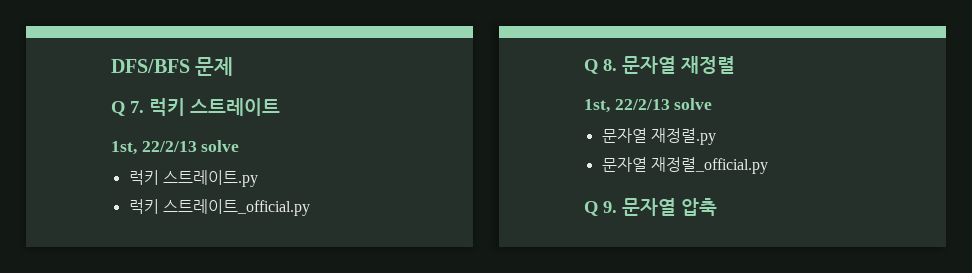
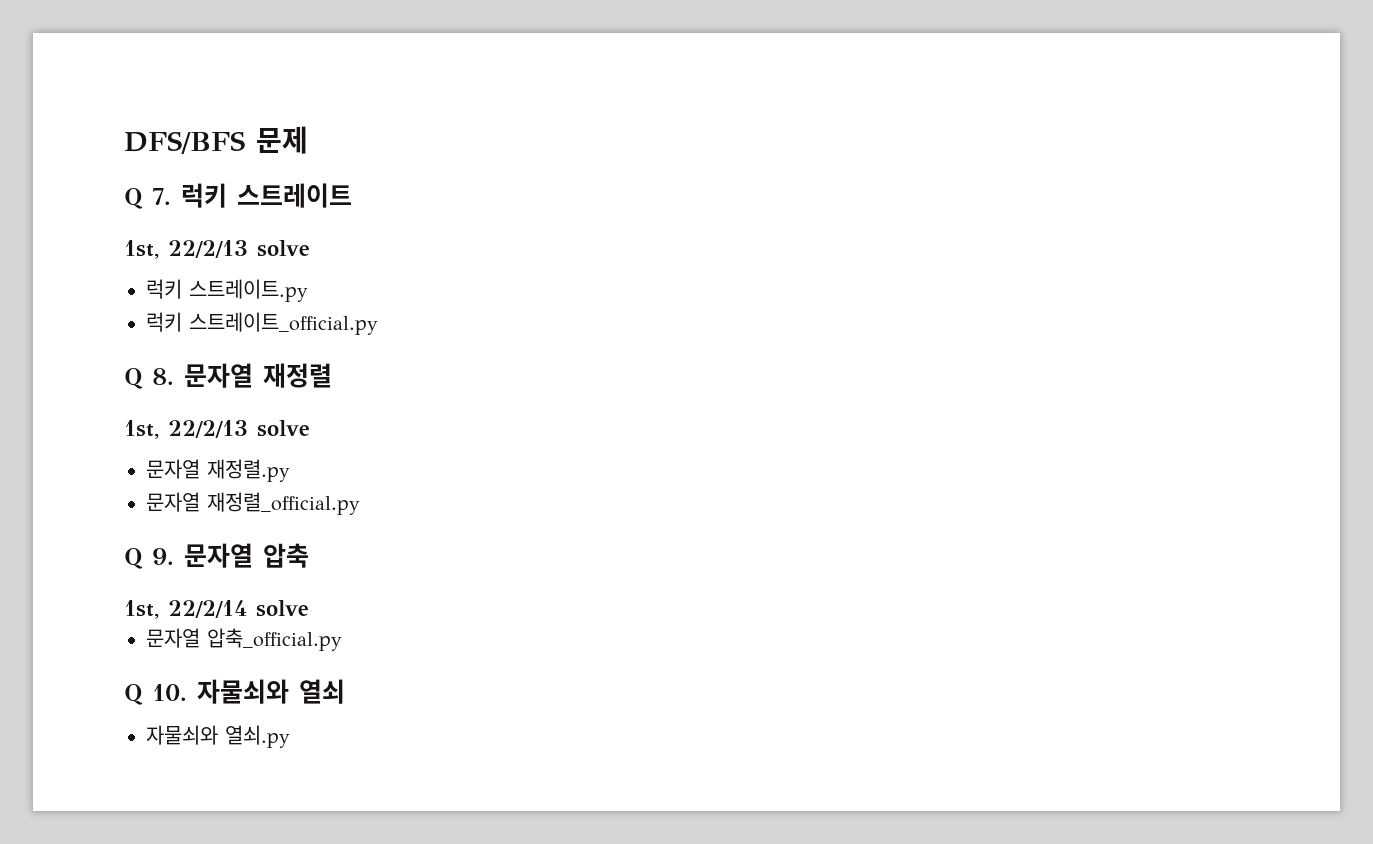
+ 1st, 22/2/14 solve
+ 문자열 압축_official.py
+ Q 10. 자물쇠와 열쇠
+ 자물쇠와 열쇠.py

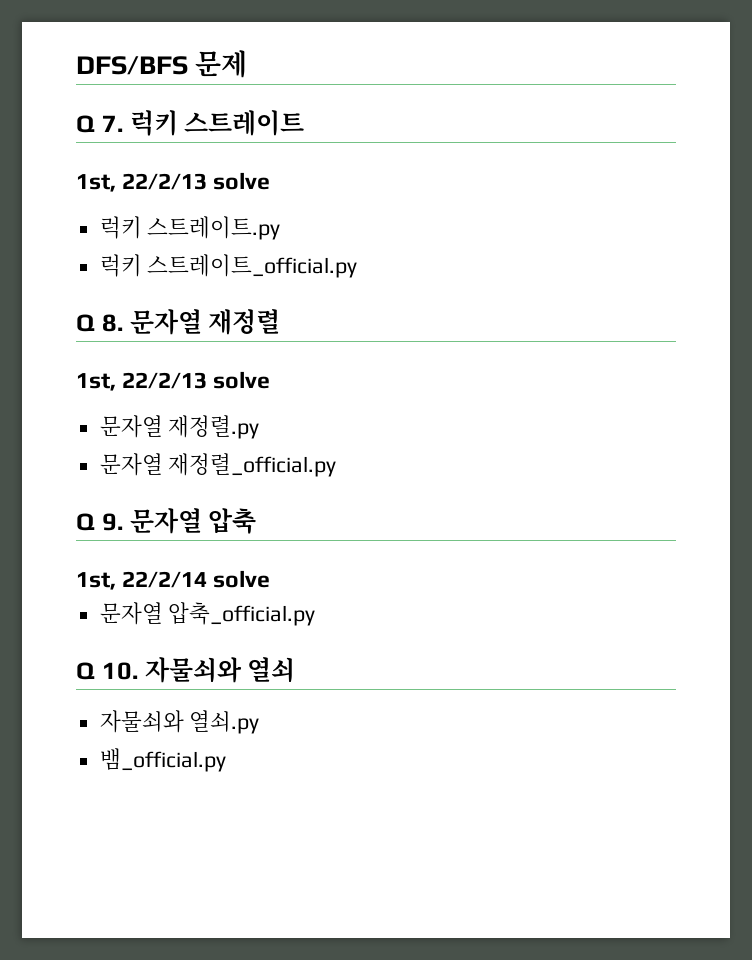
+ 뱀_official.py

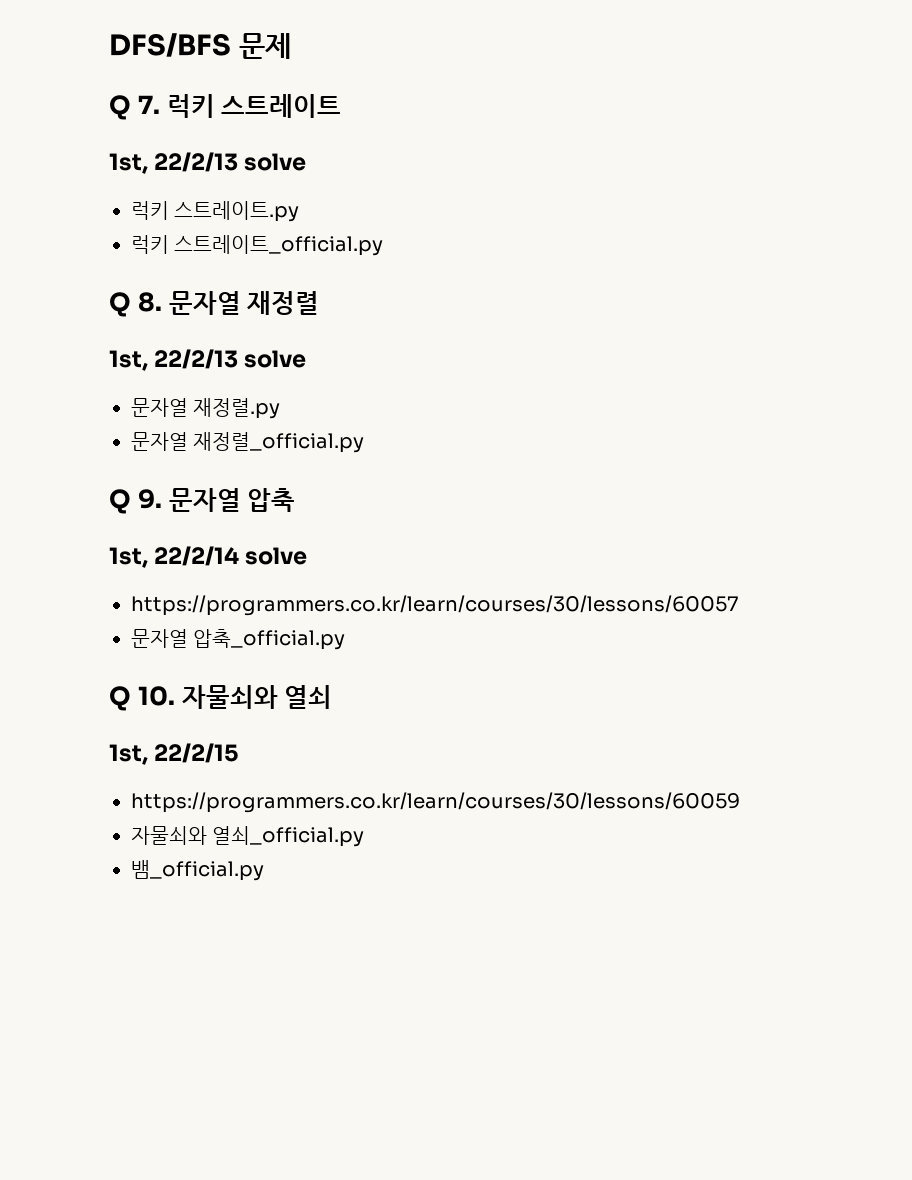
+ https://programmers.co.kr/learn/courses/30/lessons/60057
- 자물쇠와 열쇠.py
+ 1st, 22/2/15
+ https://programmers.co.kr/learn/courses/30/lessons/60059
+ 자물쇠와 열쇠_official.py

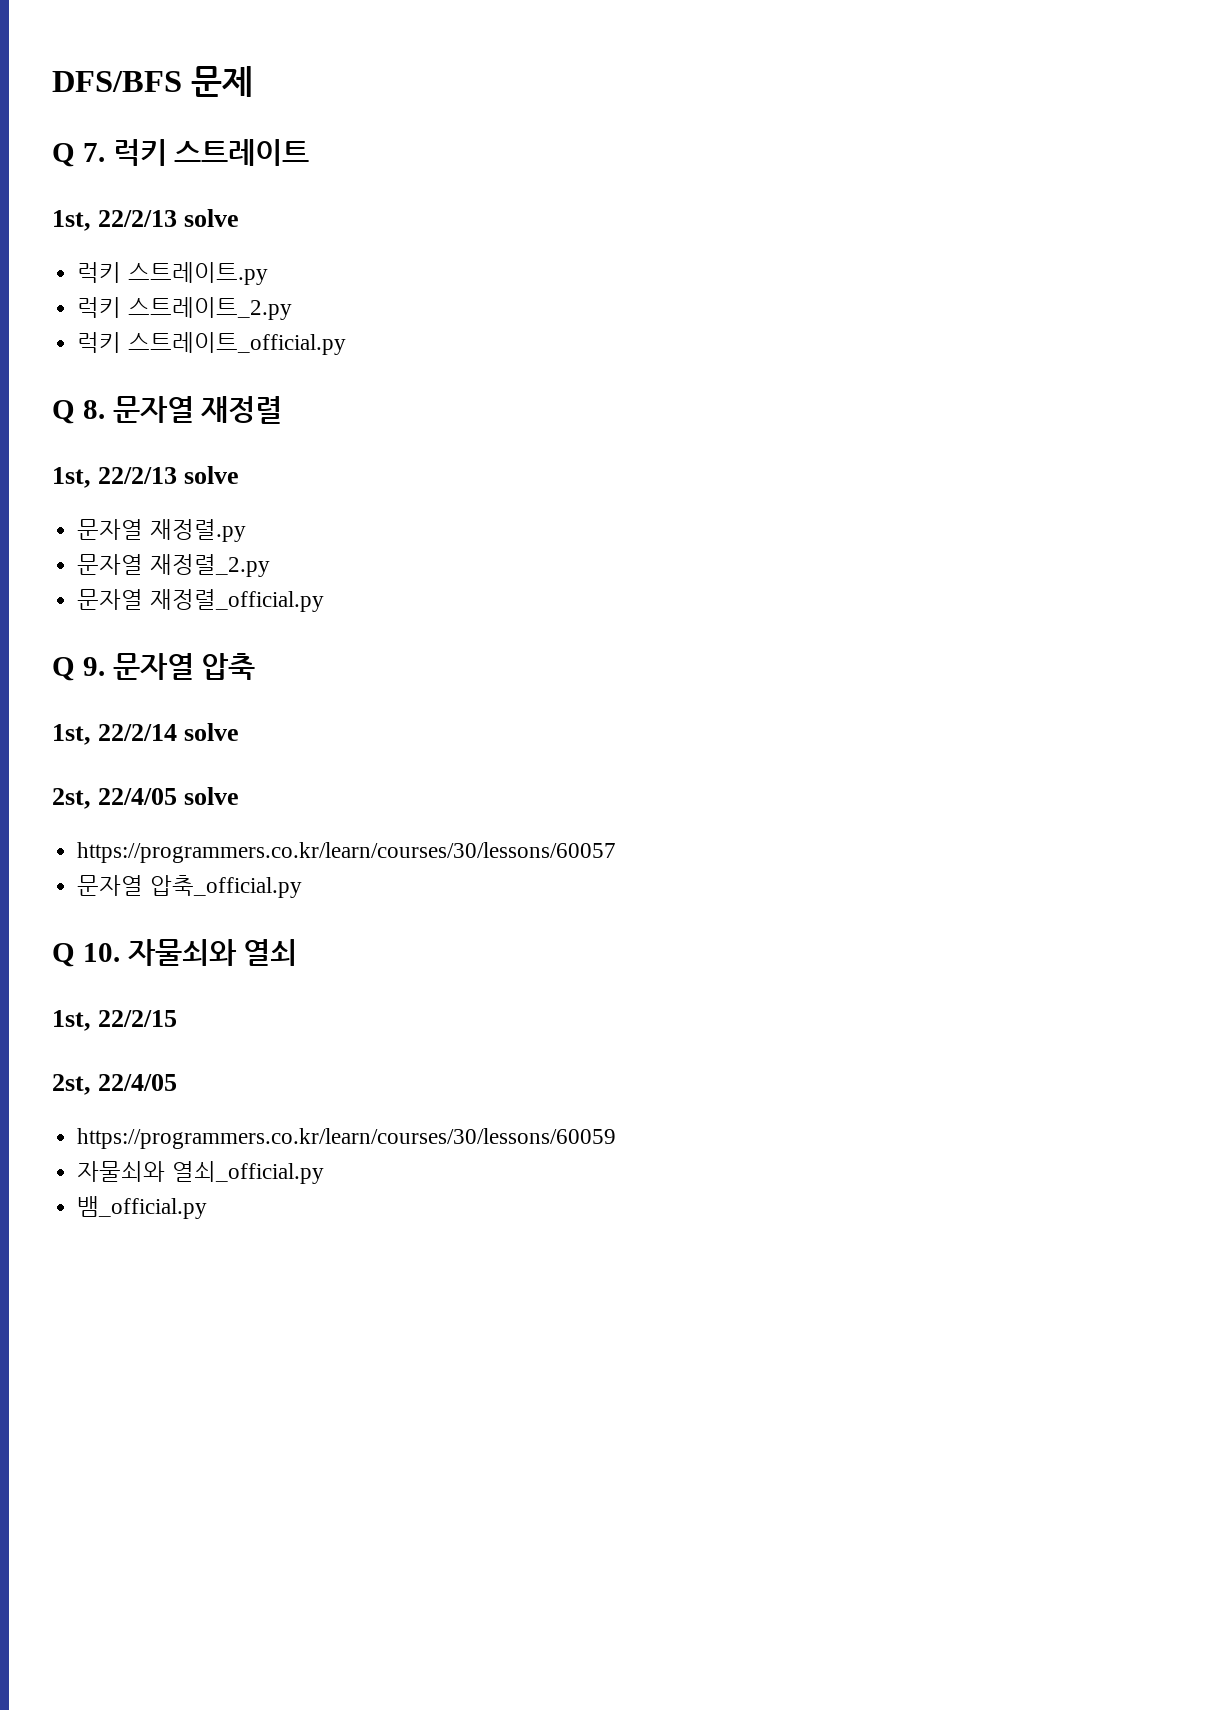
+ 럭키 스트레이트_2.py
+ 문자열 재정렬_2.py
+ 2st, 22/4/05 solve
  1st, 22/2/15
+ 2st, 22/4/05

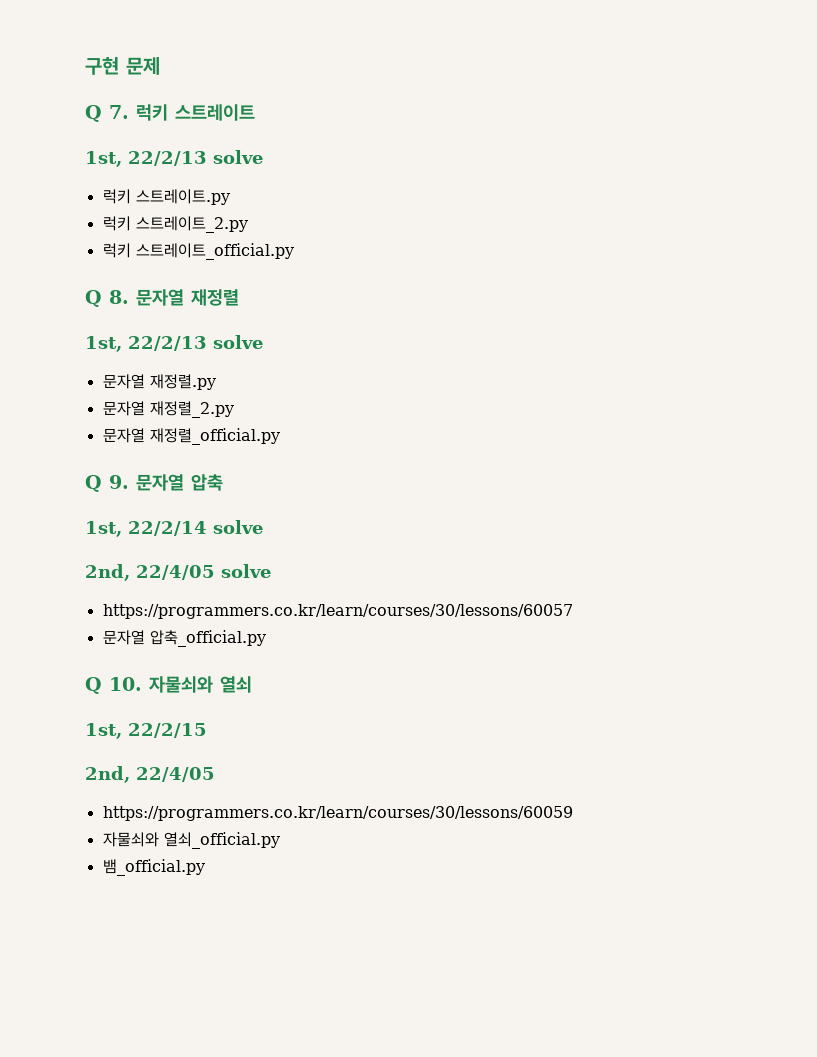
- DFS/BFS 문제
+ 구현 문제
- 2st, 22/4/05 solve
+ 2nd, 22/4/05 solve
  1st, 22/2/15
- 2st, 22/4/05
+ 2nd, 22/4/05

